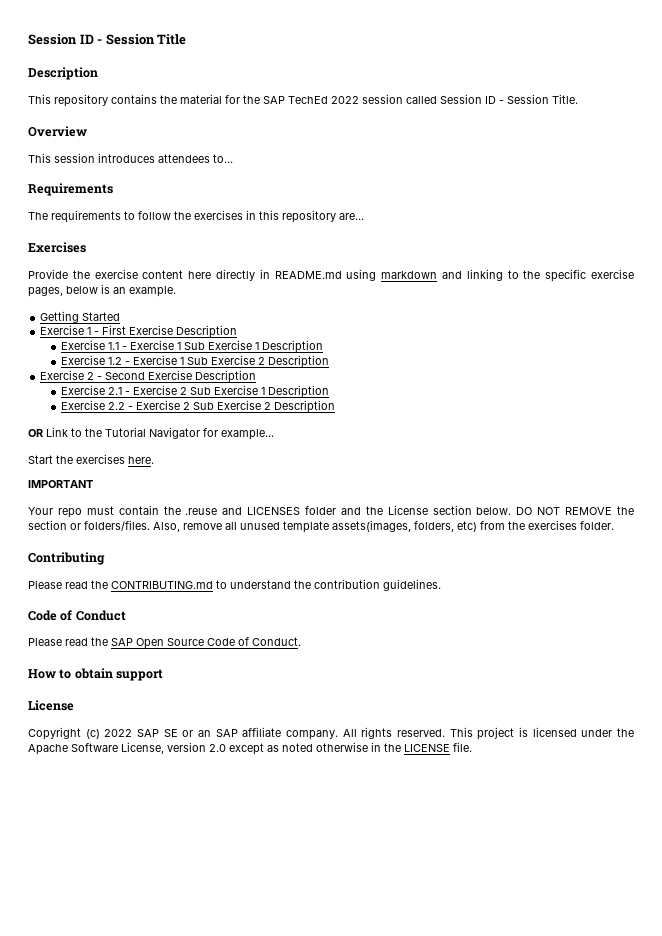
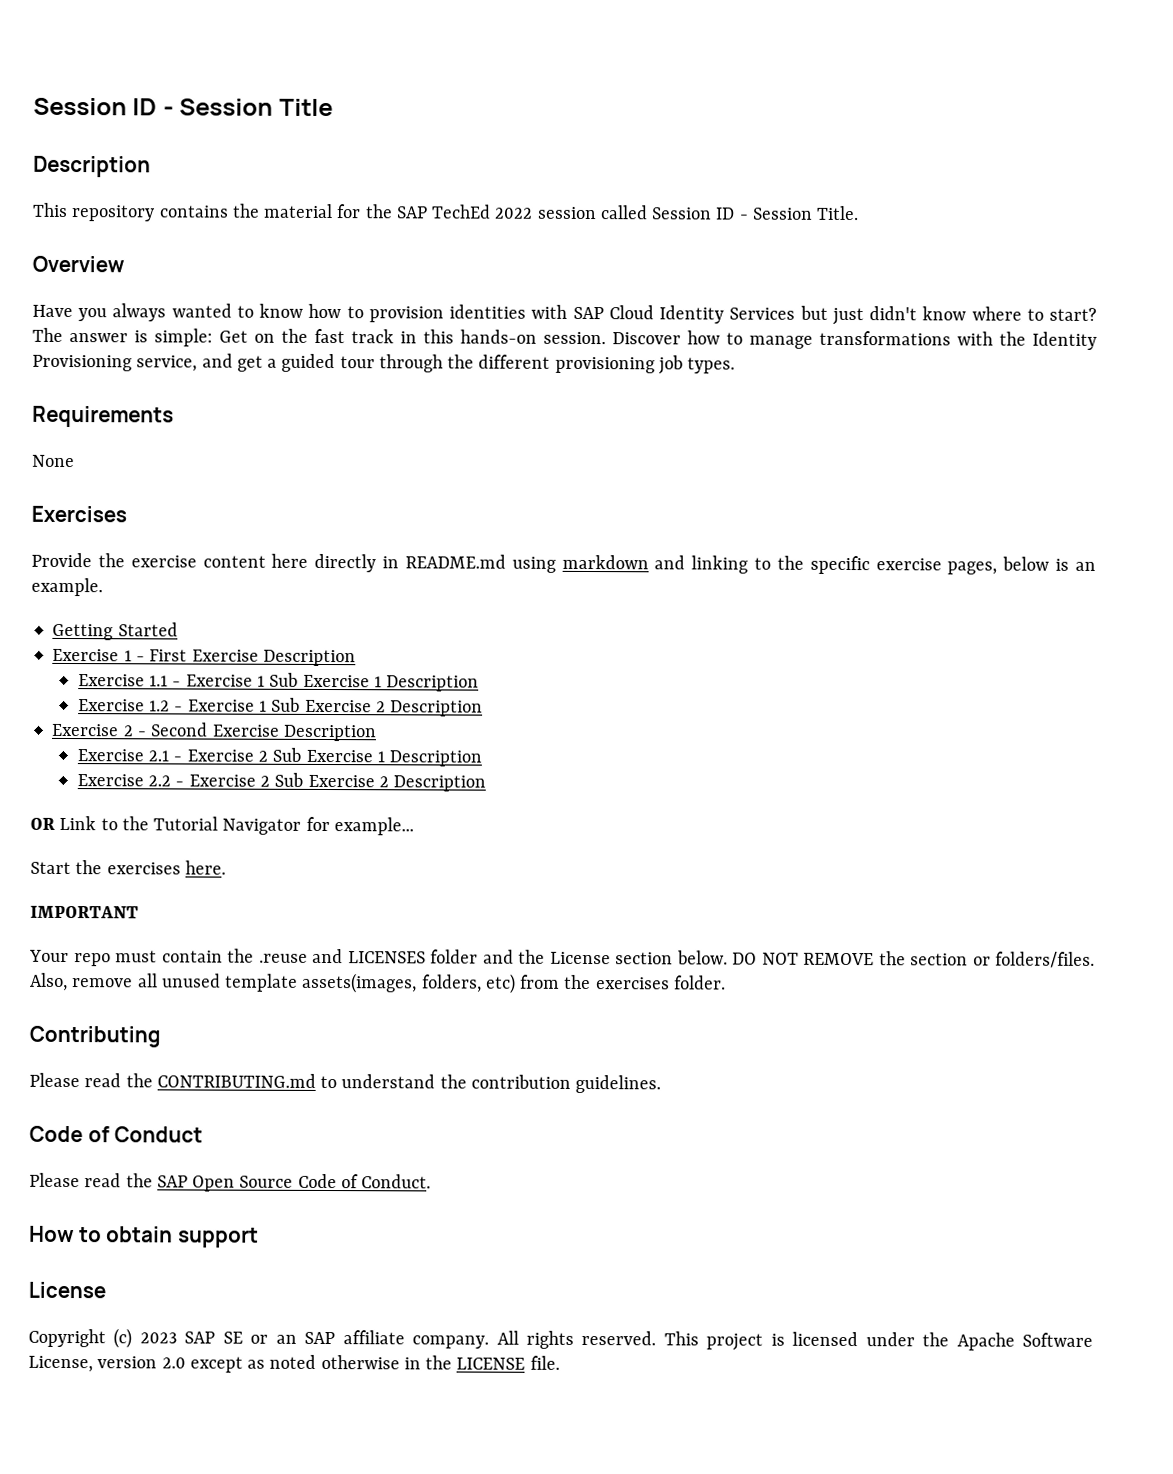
- This session introduces attendees to...
+ Have you always wanted to know how to provision identities with SAP Cloud Identity Services but just didn't know where to start? The answer is simple: Get on the fast track in this hands-on session. Discover how to manage transformations with the Identity Provisioning service, and get a guided tour through the different provisioning job types.
  Requirements
- The requirements to follow the exercises in this repository are...
+ None
- Copyright (c) 2022 SAP SE or an SAP affiliate company.
+ Copyright (c) 2023 SAP SE or an SAP affiliate company.

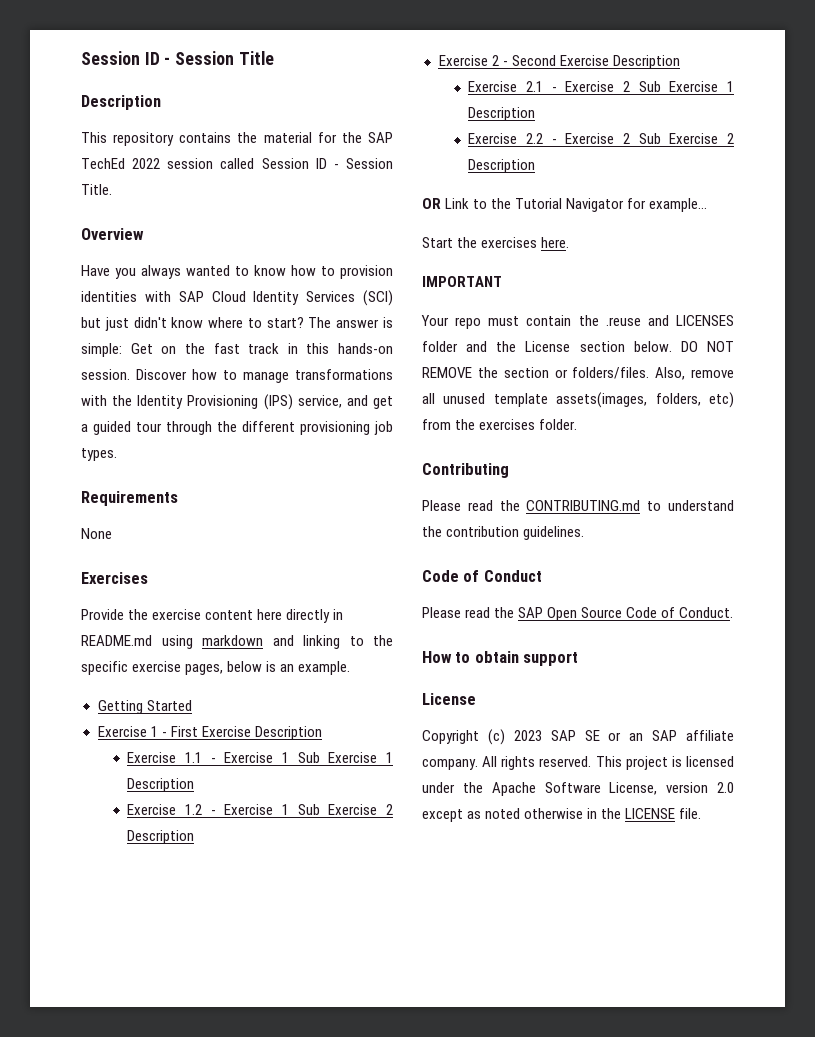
- Have you always wanted to know how to provision identities with SAP Cloud Identity Services but just didn't know where to start?
+ Have you always wanted to know how to provision identities with SAP Cloud Identity Services (SCI) but just didn't know where to start?
- Discover how to manage transformations with the Identity Provisioning service, and get a guided tour through the different provisioning job types.
+ Discover how to manage transformations with the Identity Provisioning (IPS) service, and get a guided tour through the different provisioning job types.

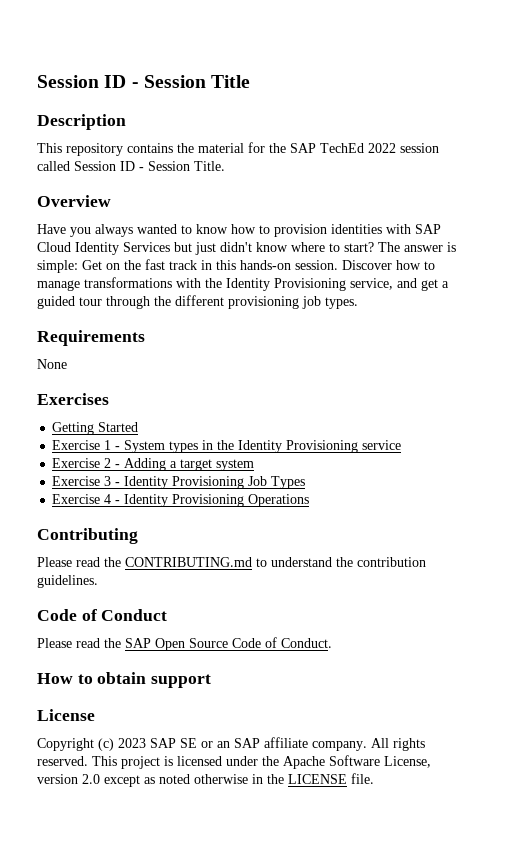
- Have you always wanted to know how to provision identities with SAP Cloud Identity Services (SCI) but just didn't know where to start?
+ Have you always wanted to know how to provision identities with SAP Cloud Identity Services but just didn't know where to start?
- Discover how to manage transformations with the Identity Provisioning (IPS) service, and get a guided tour through the different provisioning job types.
+ Discover how to manage transformations with the Identity Provisioning service, and get a guided tour through the different provisioning job types.
- Provide the exercise content here directly in README.md using markdown and linking to the specific exercise pages, below is an example.
- Exercise 1 - First Exercise Description
- Exercise 1.1 - Exercise 1 Sub Exercise 1 Description
- Exercise 1.2 - Exercise 1 Sub Exercise 2 Description
- Exercise 2 - Second Exercise Description
- Exercise 2.1 - Exercise 2 Sub Exercise 1 Description
- Exercise 2.2 - Exercise 2 Sub Exercise 2 Description
- OR Link to the Tutorial Navigator for example...
- Start the exercises here.
- IMPORTANT
- Your repo must contain the .reuse and LICENSES folder and the License section below. DO NOT REMOVE the section or folders/files. Also, remove all unused template assets(images, folders, etc) from the exercises folder.
+ Exercise 1 - System types in the Identity Provisioning service
+ Exercise 2 - Adding a target system
+ Exercise 3 - Identity Provisioning Job Types
+ Exercise 4 - Identity Provisioning Operations

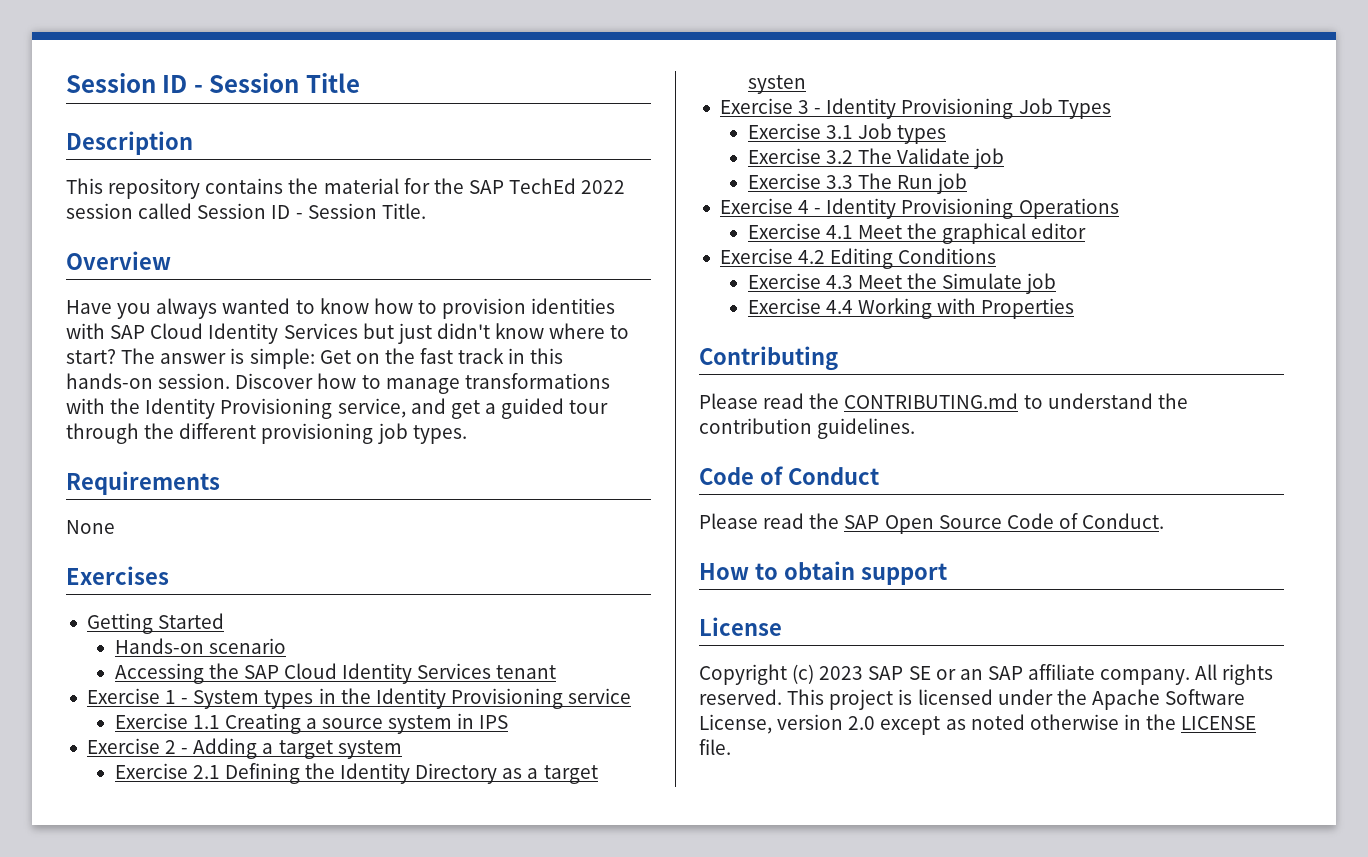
+ Hands-on scenario
+ Accessing the SAP Cloud Identity Services tenant
+ Exercise 1.1 Creating a source system in IPS
+ Exercise 2.1 Defining the Identity Directory as a target systen
+ Exercise 3.1 Job types
+ Exercise 3.2 The Validate job
+ Exercise 3.3 The Run job
+ Exercise 4.1 Meet the graphical editor
+ Exercise 4.2 Editing Conditions
+ Exercise 4.3 Meet the Simulate job
+ Exercise 4.4 Working with Properties

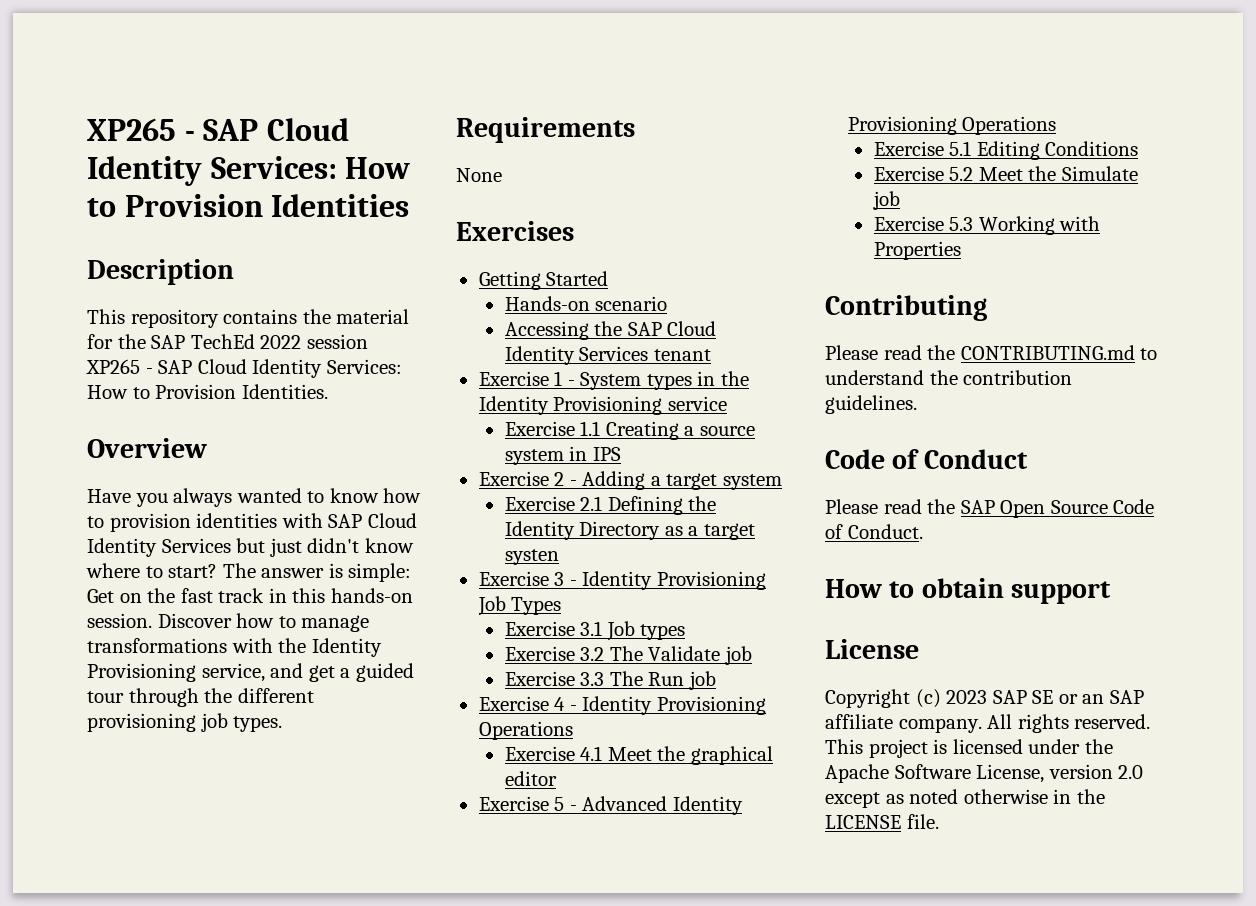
- Session ID - Session Title
+ XP265 - SAP Cloud Identity Services: How to Provision Identities
- This repository contains the material for the SAP TechEd 2022 session called Session ID - Session Title.
+ This repository contains the material for the SAP TechEd 2022 session XP265 - SAP Cloud Identity Services: How to Provision Identities.
- Exercise 4.2 Editing Conditions
+ Exercise 5 - Advanced Identity Provisioning Operations
+ Exercise 5.1 Editing Conditions
- Exercise 4.3 Meet the Simulate job
+ Exercise 5.2 Meet the Simulate job
- Exercise 4.4 Working with Properties
+ Exercise 5.3 Working with Properties

